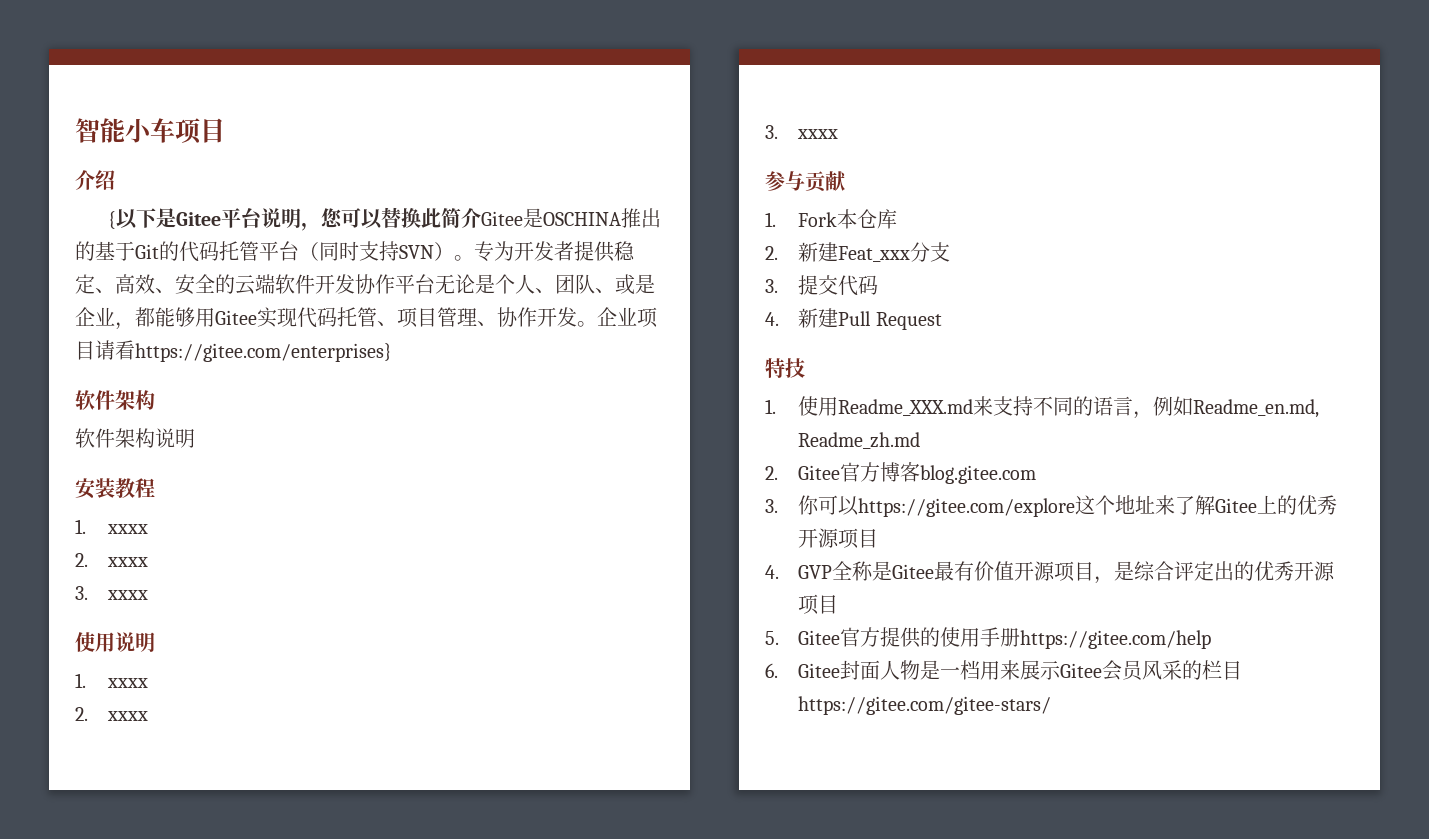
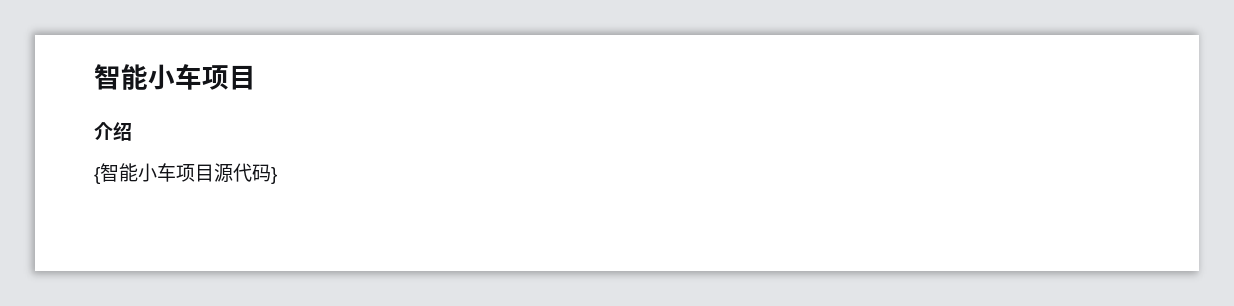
- {以下是Gitee平台说明，您可以替换此简介Gitee是OSCHINA推出的基于Git的代码托管平台（同时支持SVN）。专为开发者提供稳定、高效、安全的云端软件开发协作平台无论是个人、团队、或是企业，都能够用Gitee实现代码托管、项目管理、协作开发。企业项目请看https://gitee.com/enterprises}
- 软件架构
- 软件架构说明
- 安装教程
- 1. xxxx
- 2. xxxx
- 3. xxxx
- 使用说明
- 1. xxxx
- 2. xxxx
- 3. xxxx
- 参与贡献
- 1. Fork本仓库
- 2.新建Feat_xxx分支
- 3.提交代码
- 4.新建Pull Request
- 特技
- 1.使用Readme_XXX.md来支持不同的语言，例如Readme_en.md, Readme_zh.md
- 2. Gitee官方博客blog.gitee.com
- 3.你可以https://gitee.com/explore这个地址来了解Gitee上的优秀开源项目
- 4. GVP全称是Gitee最有价值开源项目，是综合评定出的优秀开源项目
- 5. Gitee官方提供的使用手册https://gitee.com/help
- 6. Gitee封面人物是一档用来展示Gitee会员风采的栏目https://gitee.com/gitee-stars/
+ {智能小车项目源代码}

